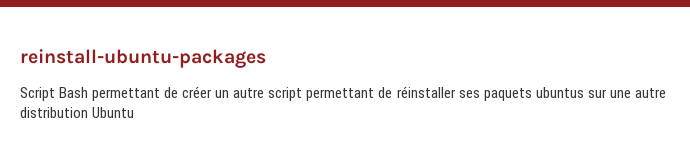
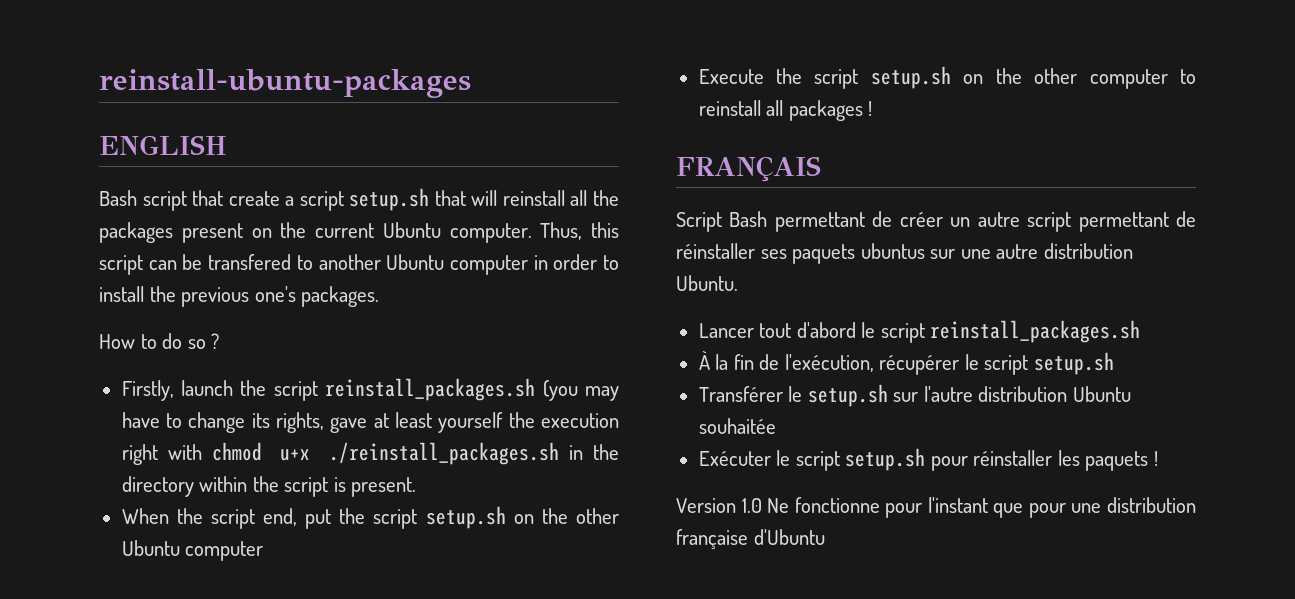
+ ENGLISH
+ Bash script that create a script setup.sh that will reinstall all the packages present on the current Ubuntu computer. Thus, this script can be transfered to another Ubuntu computer in order to install the previous one's packages.
+ How to do so ?
+ Firstly, launch the script reinstall_packages.sh (you may have to change its rights, gave at least yourself the execution right with chmod u+x ./reinstall_packages.sh in the directory within the script is present.
+ When the script end, put the script setup.sh on the other Ubuntu computer
+ Execute the script setup.sh on the other computer to reinstall all packages !
+ FRANÇAIS
- Script Bash permettant de créer un autre script permettant de réinstaller ses paquets ubuntus sur une autre distribution Ubuntu
+ Script Bash permettant de créer un autre script permettant de réinstaller ses paquets ubuntus sur une autre distribution Ubuntu.
+ Lancer tout d'abord le script reinstall_packages.sh
+ À la fin de l'exécution, récupérer le script setup.sh
+ Transférer le setup.sh sur l'autre distribution Ubuntu souhaitée
+ Exécuter le script setup.sh pour réinstaller les paquets !
+ Version 1.0 Ne fonctionne pour l'instant que pour une distribution française d'Ubuntu

